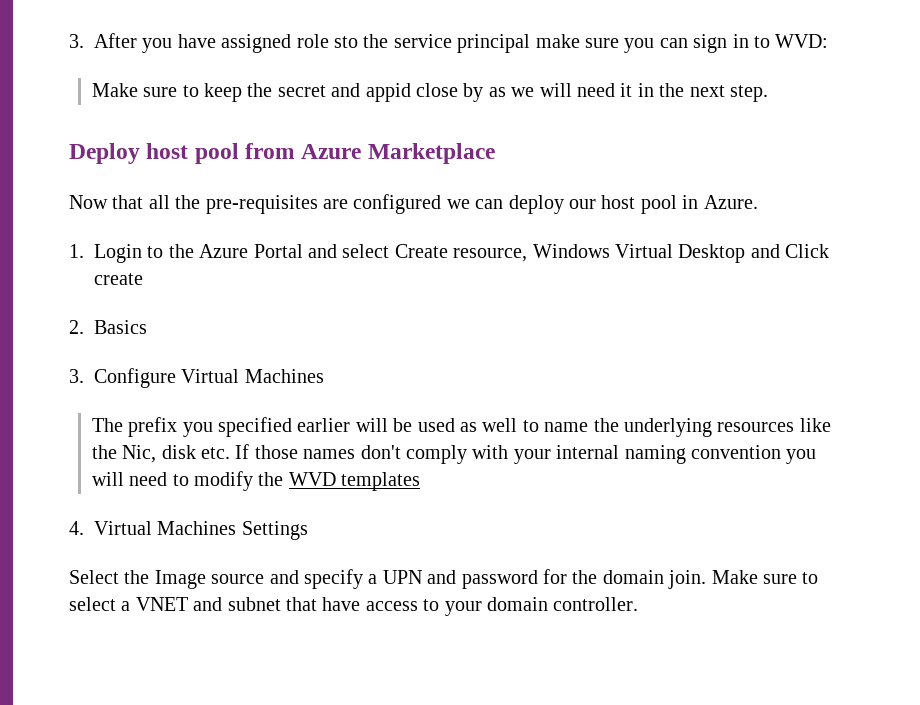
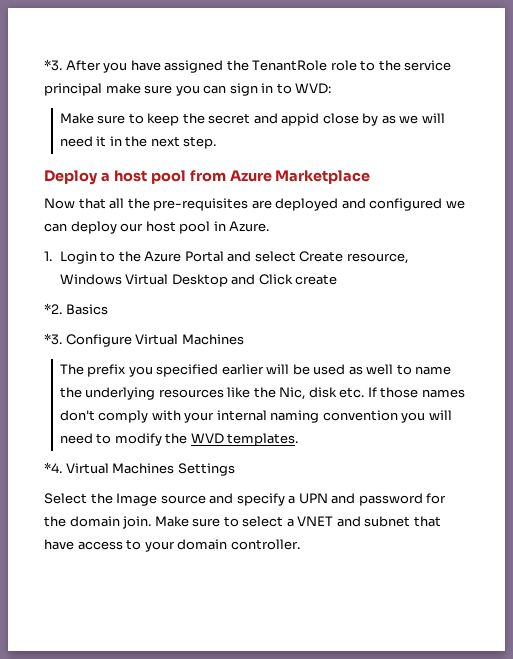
- 3. After you have assigned role sto the service principal make sure you can sign in to WVD:
+ *3. After you have assigned the TenantRole role to the service principal make sure you can sign in to WVD:
- Deploy host pool from Azure Marketplace
+ Deploy a host pool from Azure Marketplace
- Now that all the pre-requisites are configured we can deploy our host pool in Azure.
+ Now that all the pre-requisites are deployed and configured we can deploy our host pool in Azure.
- 2. Basics
+ *2. Basics
- 3. Configure Virtual Machines
+ *3. Configure Virtual Machines
- The prefix you specified earlier will be used as well to name the underlying resources like the Nic, disk etc. If those names don't comply with your internal naming convention you will need to modify the WVD templates
- 4. Virtual Machines Settings
+ The prefix you specified earlier will be used as well to name the underlying resources like the Nic, disk etc. If those names don't comply with your internal naming convention you will need to modify the WVD templates.
+ *4. Virtual Machines Settings

